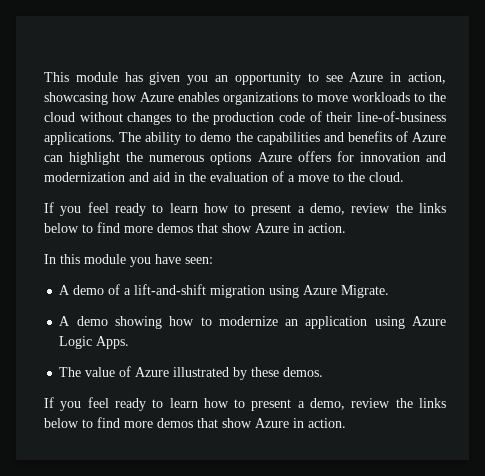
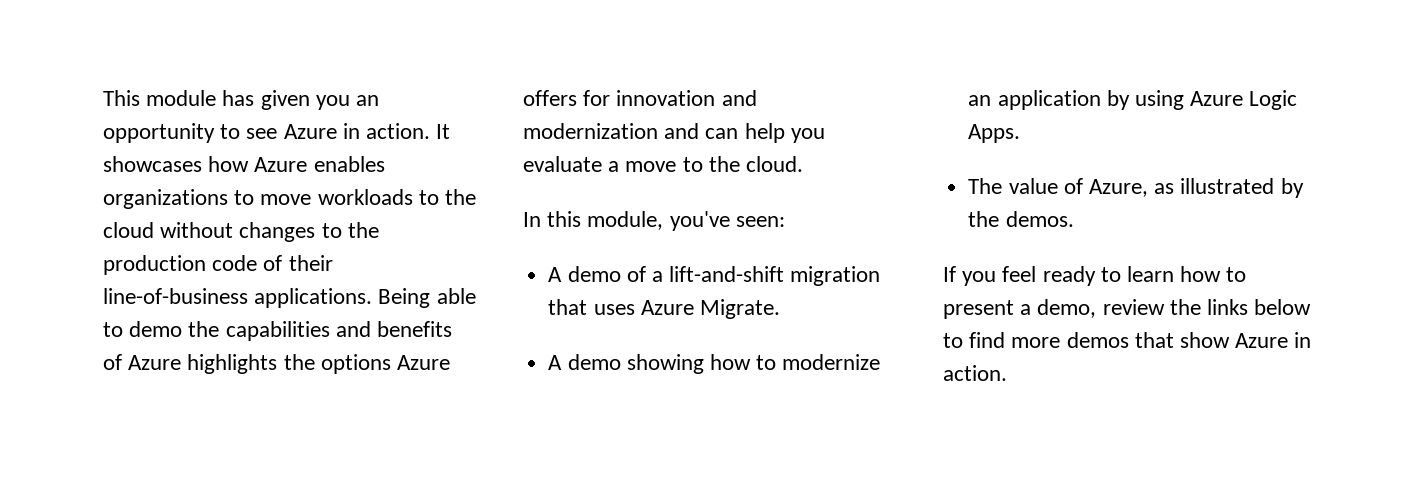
- This module has given you an opportunity to see Azure in action, showcasing how Azure enables organizations to move workloads to the cloud without changes to the production code of their line-of-business applications.
+ This module has given you an opportunity to see Azure in action. It showcases how Azure enables organizations to move workloads to the cloud without changes to the production code of their line-of-business applications.
- The ability to demo the capabilities and benefits of Azure can highlight the numerous options Azure offers for innovation and modernization and aid in the evaluation of a move to the cloud.
- If you feel ready to learn how to present a demo, review the links below to find more demos that show Azure in action.
+ Being able to demo the capabilities and benefits of Azure highlights the options Azure offers for innovation and modernization and can help you evaluate a move to the cloud.
- In this module you have seen:
+ In this module, you've seen:
- A demo of a lift-and-shift migration using Azure Migrate.
+ A demo of a lift-and-shift migration that uses Azure Migrate.
- A demo showing how to modernize an application using Azure Logic Apps.
+ A demo showing how to modernize an application by using Azure Logic Apps.
- The value of Azure illustrated by these demos.
+ The value of Azure, as illustrated by the demos.

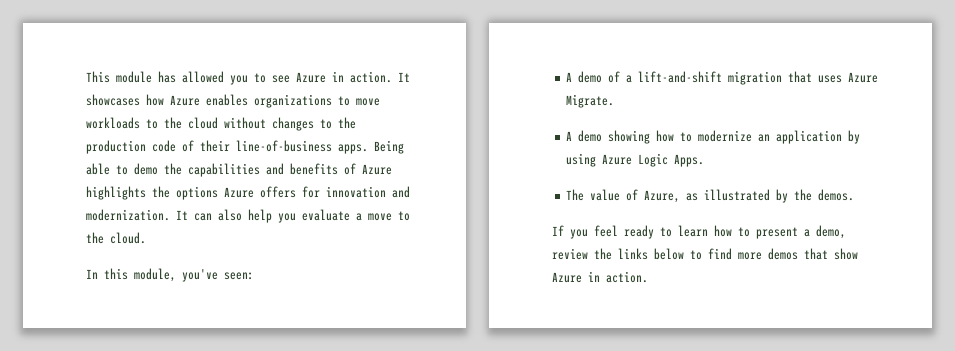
- This module has given you an opportunity to see Azure in action.
+ This module has allowed you to see Azure in action.
- It showcases how Azure enables organizations to move workloads to the cloud without changes to the production code of their line-of-business applications.
+ It showcases how Azure enables organizations to move workloads to the cloud without changes to the production code of their line-of-business apps.
- Being able to demo the capabilities and benefits of Azure highlights the options Azure offers for innovation and modernization and can help you evaluate a move to the cloud.
+ Being able to demo the capabilities and benefits of Azure highlights the options Azure offers for innovation and modernization. It can also help you evaluate a move to the cloud.

